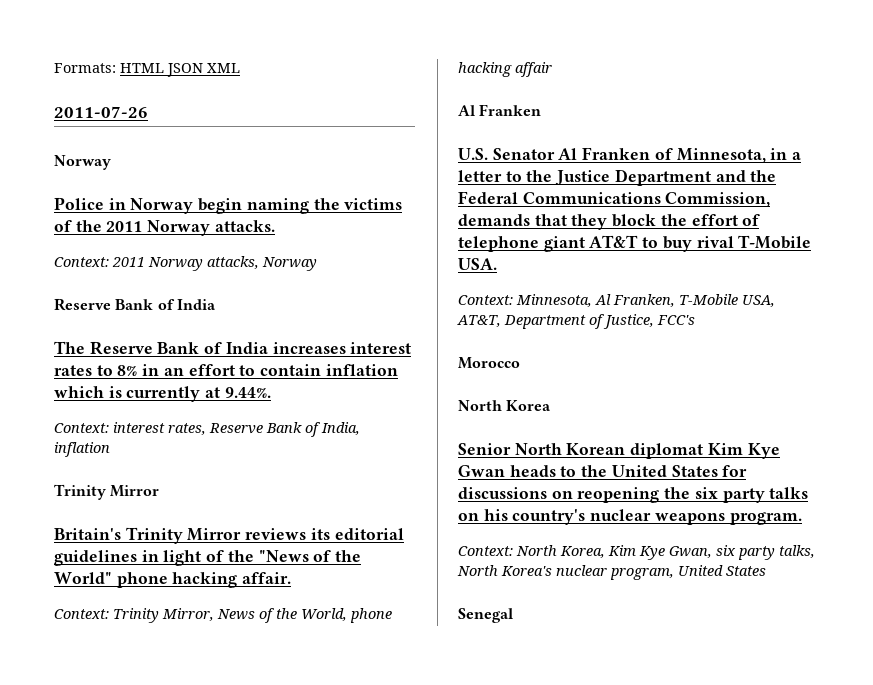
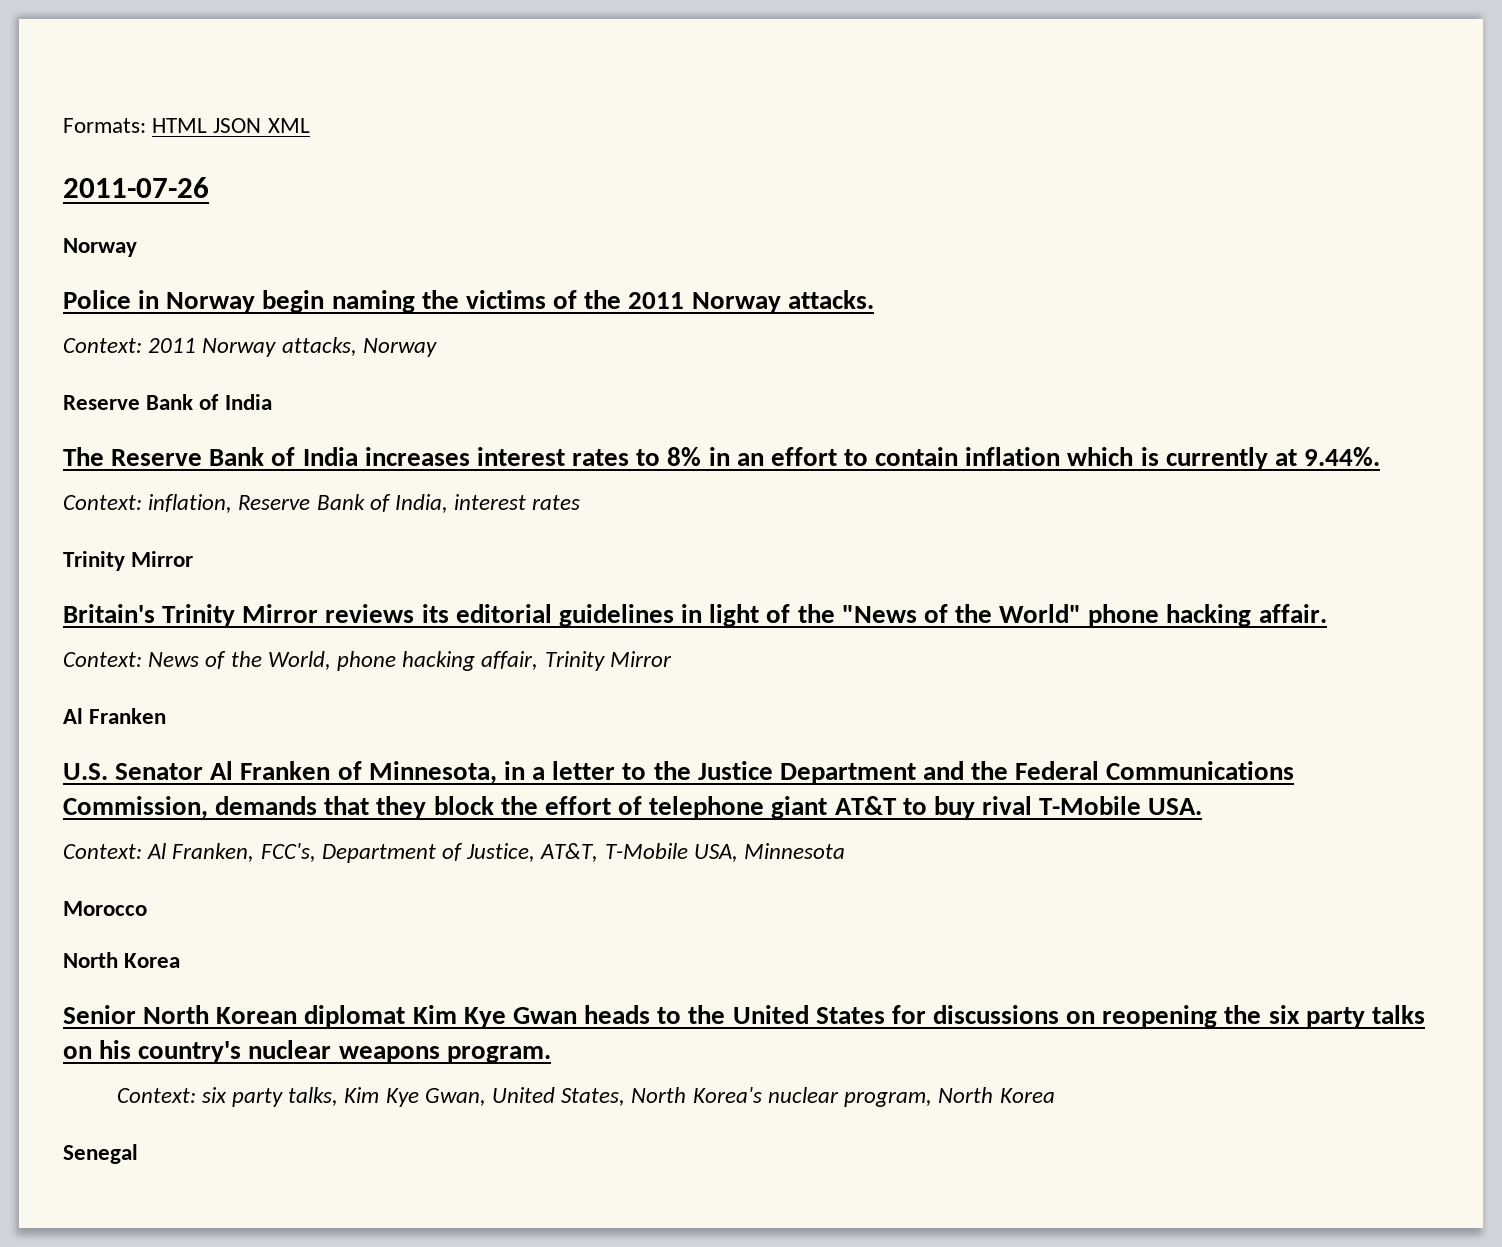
- Context: interest rates, Reserve Bank of India, inflation
+ Context: inflation, Reserve Bank of India, interest rates
- Context: Trinity Mirror, News of the World, phone hacking affair
+ Context: News of the World, phone hacking affair, Trinity Mirror
- Context: Minnesota, Al Franken, T-Mobile USA, AT&T, Department of Justice, FCC's
+ Context: Al Franken, FCC's, Department of Justice, AT&T, T-Mobile USA, Minnesota
- Context: North Korea, Kim Kye Gwan, six party talks, North Korea's nuclear program, United States
+ Context: six party talks, Kim Kye Gwan, United States, North Korea's nuclear program, North Korea

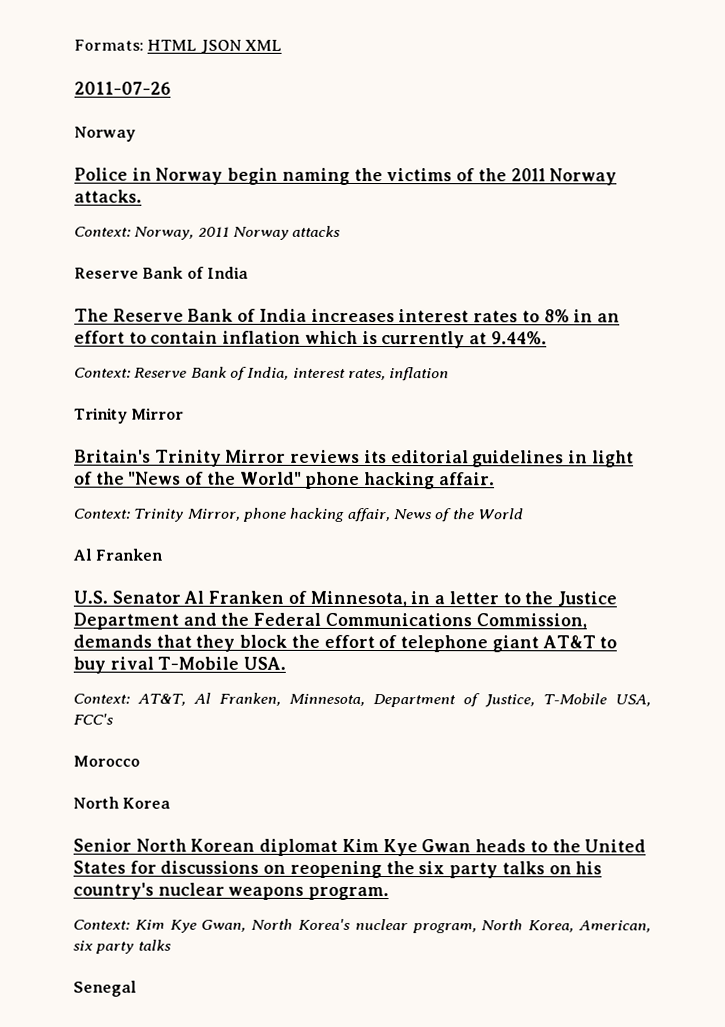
- Context: 2011 Norway attacks, Norway
+ Context: Norway, 2011 Norway attacks
- Context: inflation, Reserve Bank of India, interest rates
+ Context: Reserve Bank of India, interest rates, inflation
- Context: News of the World, phone hacking affair, Trinity Mirror
+ Context: Trinity Mirror, phone hacking affair, News of the World
- Context: Al Franken, FCC's, Department of Justice, AT&T, T-Mobile USA, Minnesota
+ Context: AT&T, Al Franken, Minnesota, Department of Justice, T-Mobile USA, FCC's
- Context: six party talks, Kim Kye Gwan, United States, North Korea's nuclear program, North Korea
+ Context: Kim Kye Gwan, North Korea's nuclear program, North Korea, American, six party talks

